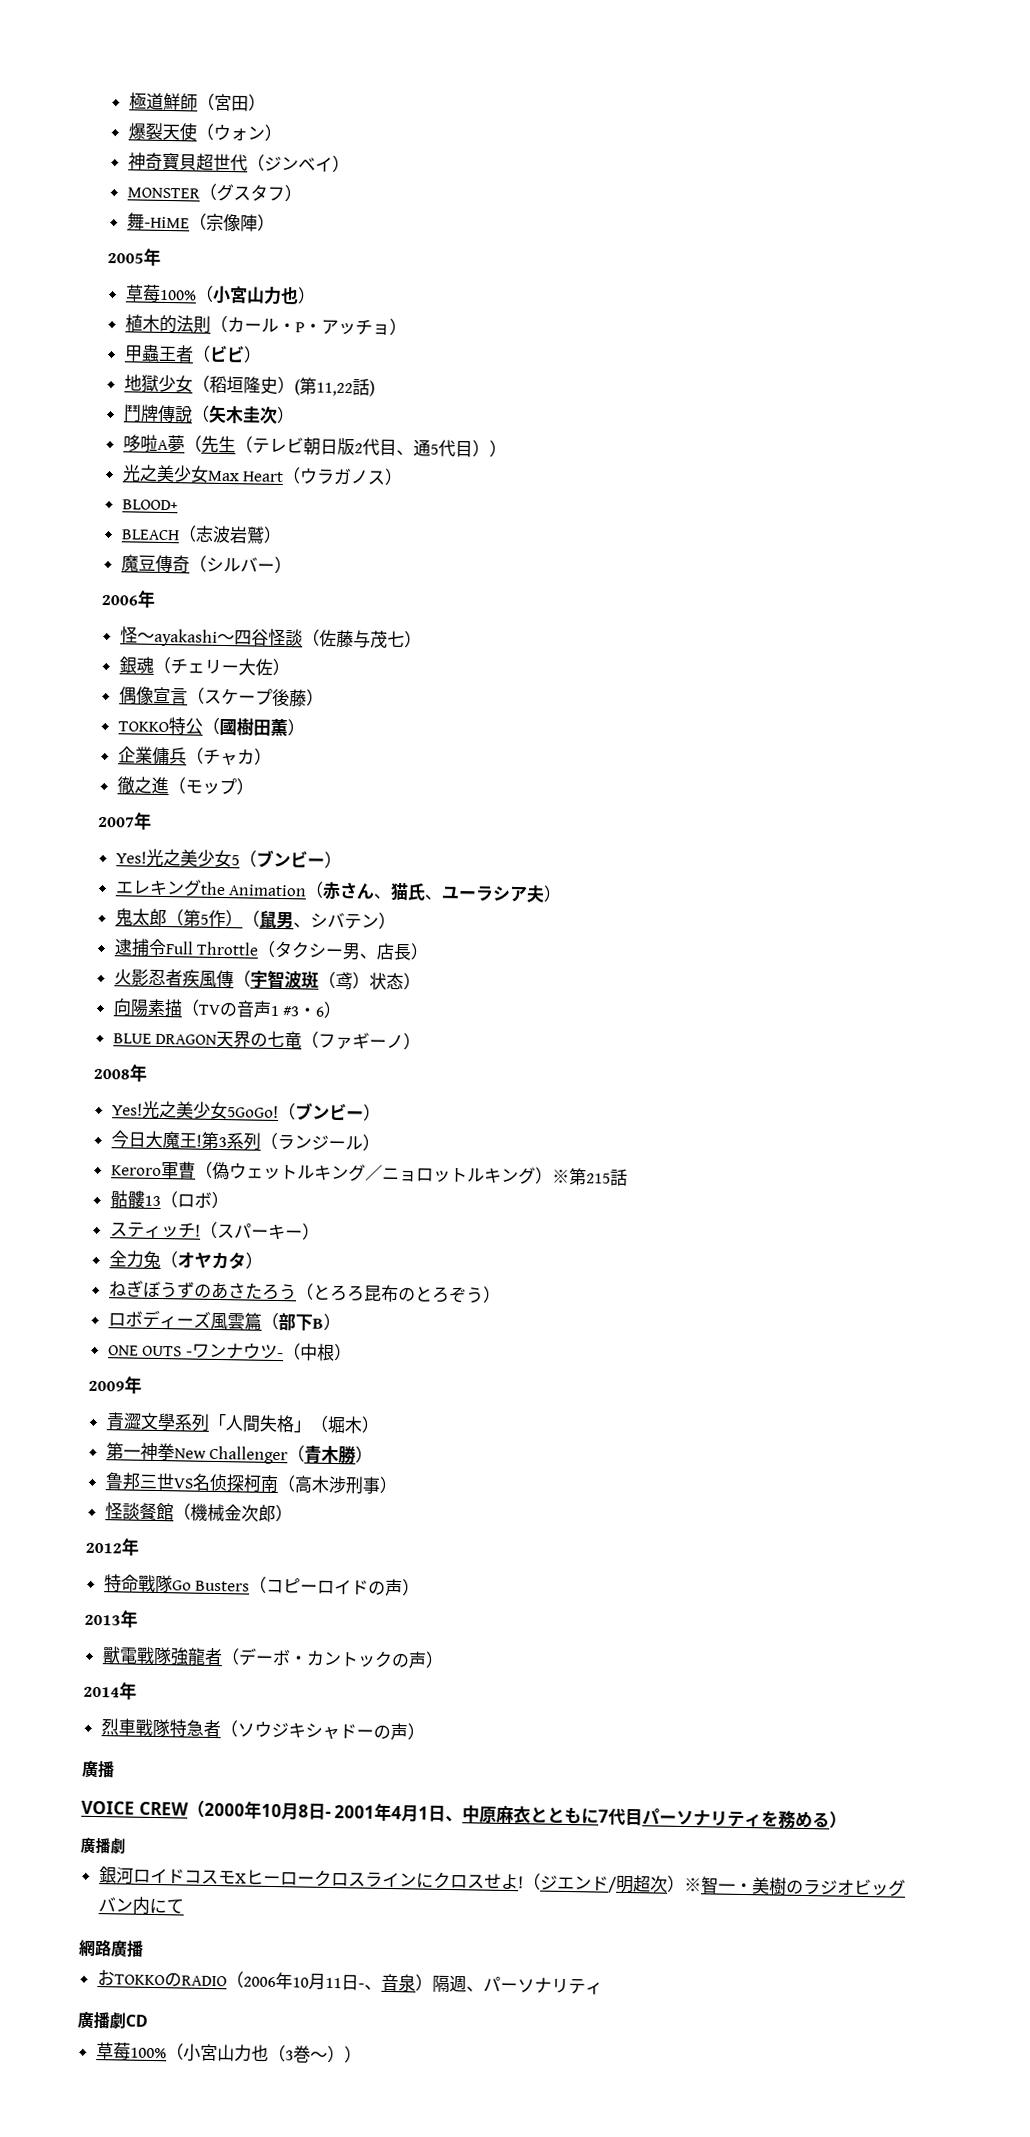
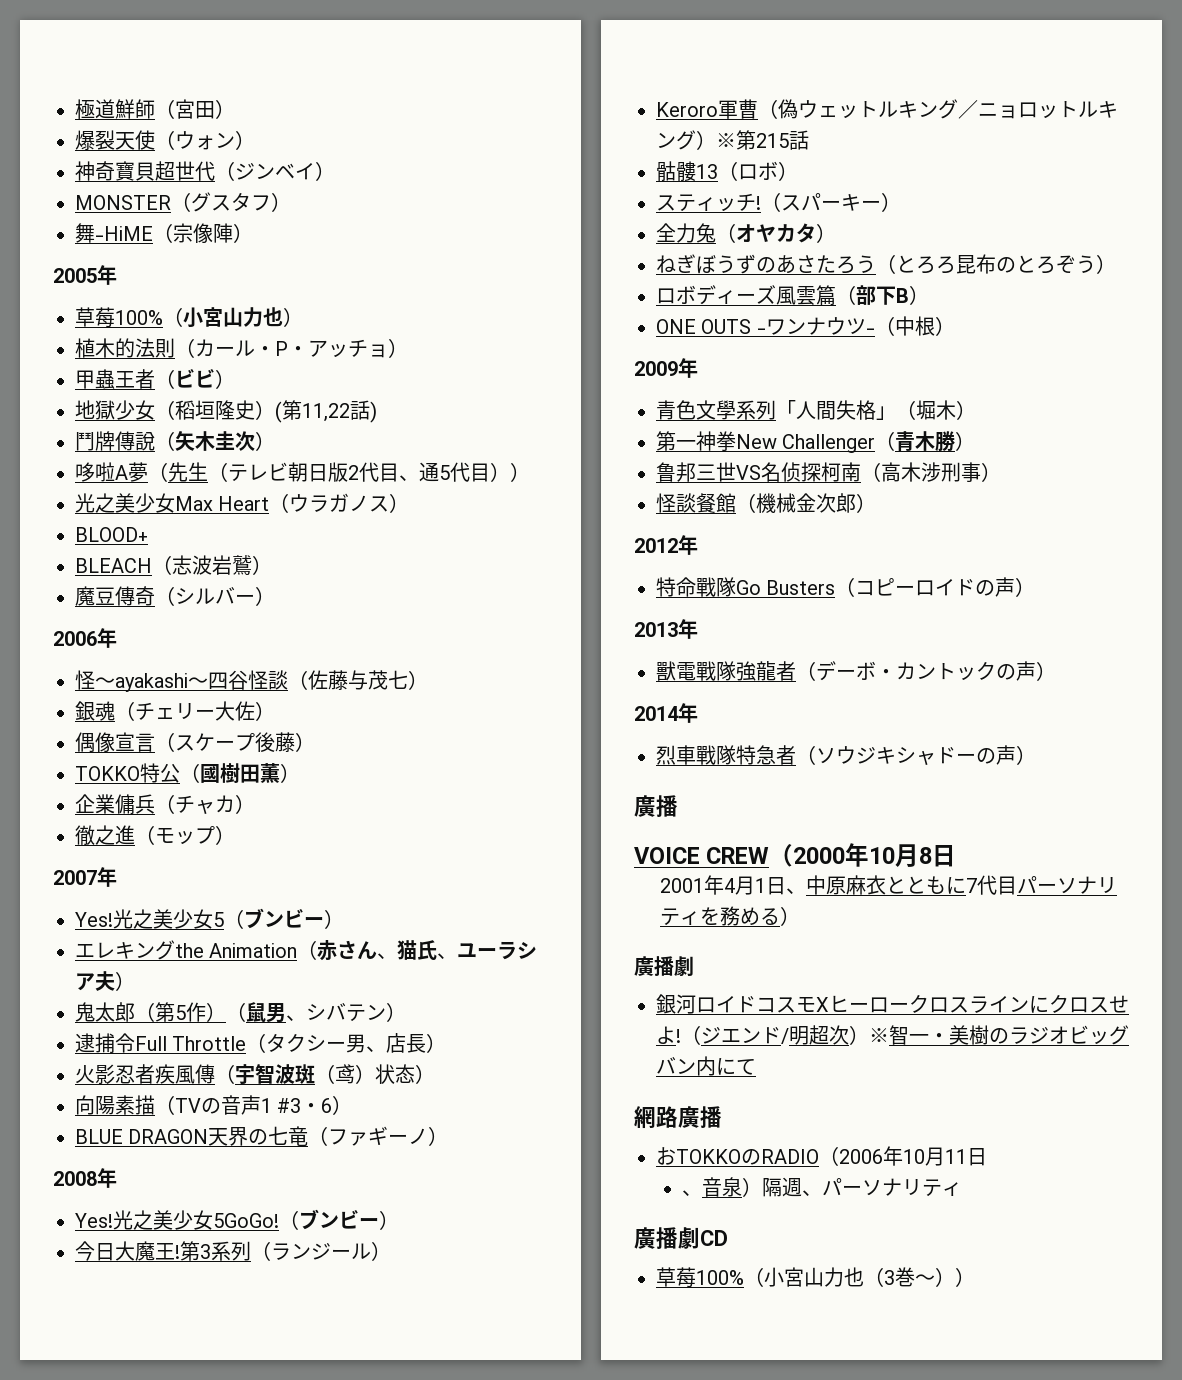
- 青澀文學系列「人間失格」（堀木）
+ 青色文學系列「人間失格」（堀木）
- VOICE CREW（2000年10月8日- 2001年4月1日、中原麻衣とともに7代目パーソナリティを務める）
+ VOICE CREW（2000年10月8日
+ 2001年4月1日、中原麻衣とともに7代目パーソナリティを務める）
- おTOKKOのRADIO（2006年10月11日-、音泉）隔週、パーソナリティ
+ おTOKKOのRADIO（2006年10月11日
+ 、音泉）隔週、パーソナリティ

